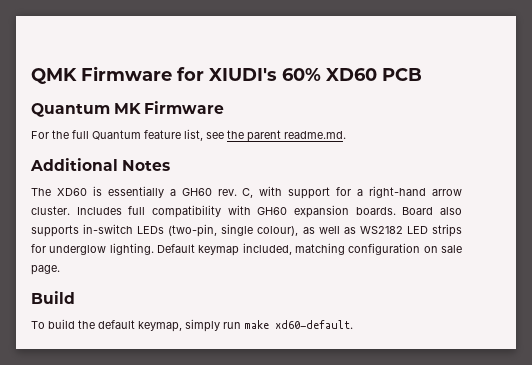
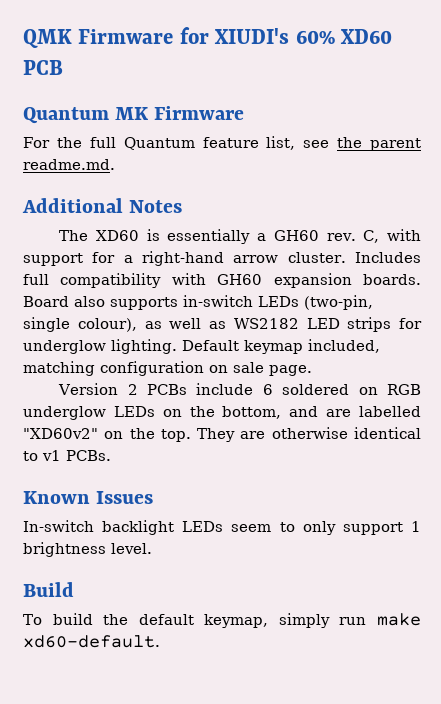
+ Version 2 PCBs include 6 soldered on RGB underglow LEDs on the bottom, and are labelled "XD60v2" on the top. They are otherwise identical to v1 PCBs.
+ Known Issues
+ In-switch backlight LEDs seem to only support 1 brightness level.

